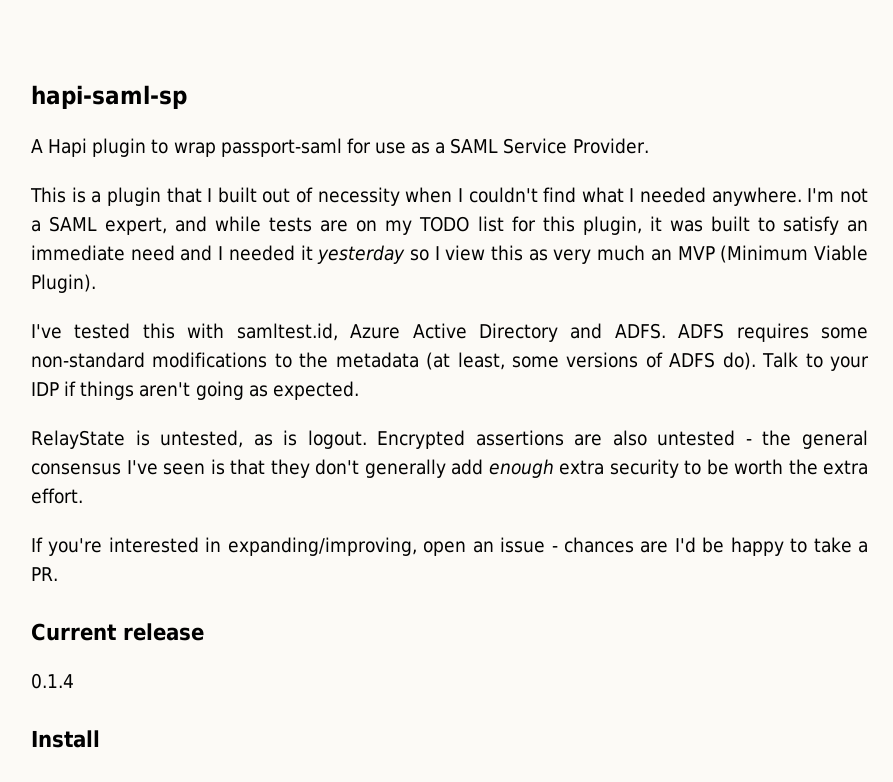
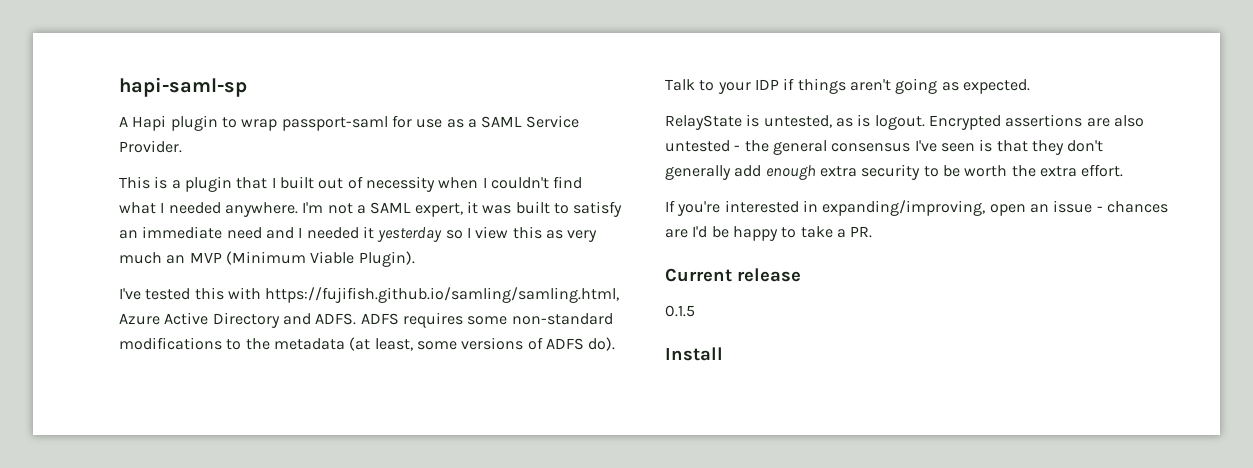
- I'm not a SAML expert, and while tests are on my TODO list for this plugin, it was built to satisfy an immediate need and I needed it yesterday so I view this as very much an MVP (Minimum Viable Plugin).
+ I'm not a SAML expert, it was built to satisfy an immediate need and I needed it yesterday so I view this as very much an MVP (Minimum Viable Plugin).
- I've tested this with samltest.id, Azure Active Directory and ADFS.
+ I've tested this with https://fujifish.github.io/samling/samling.html, Azure Active Directory and ADFS.
- 0.1.4
+ 0.1.5

